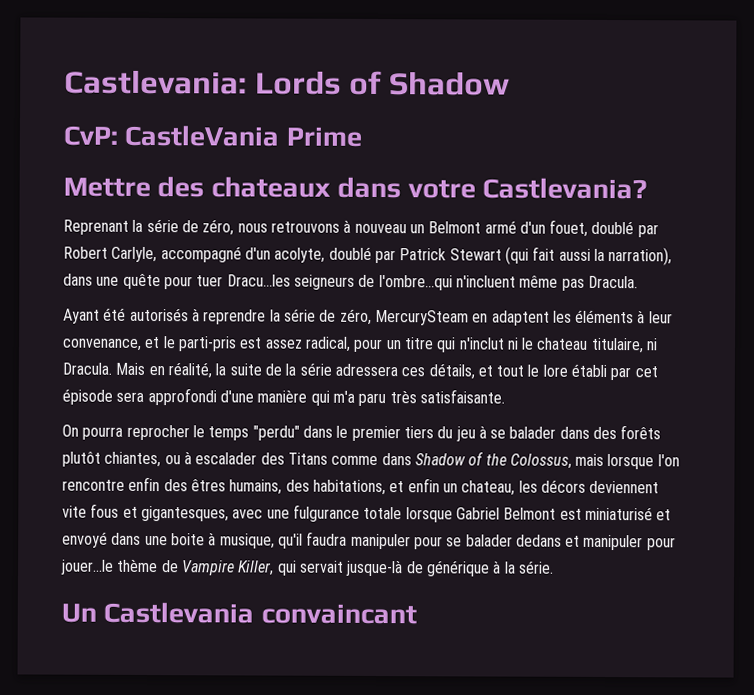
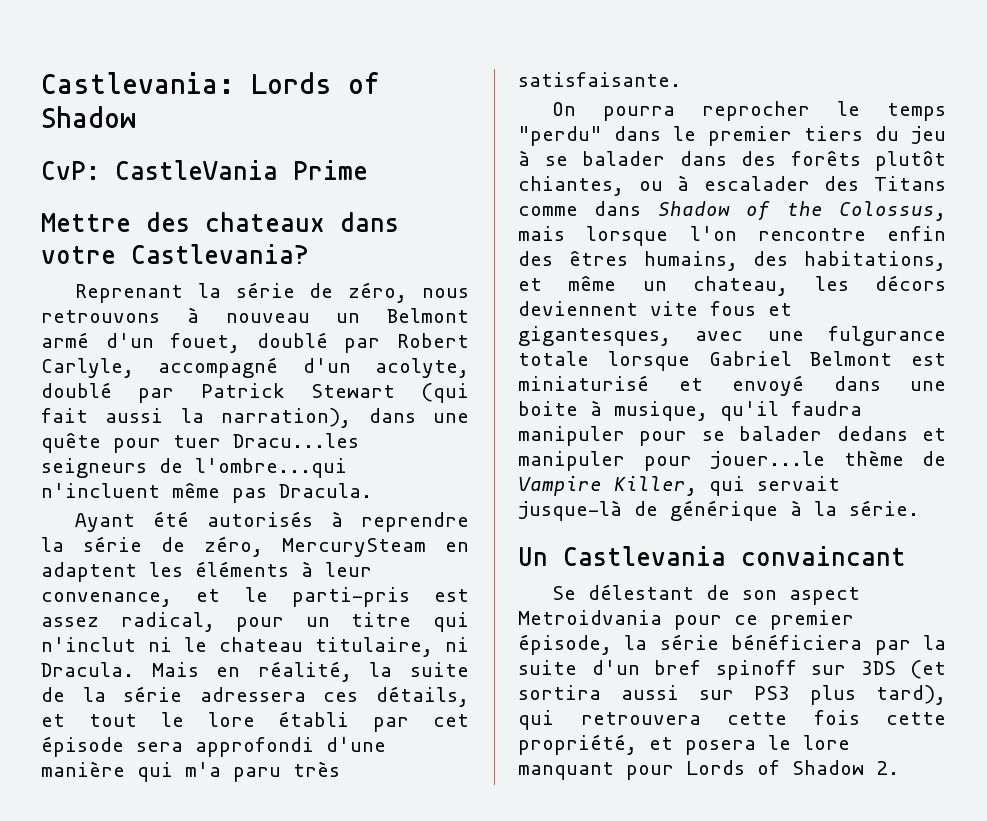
- On pourra reprocher le temps "perdu" dans le premier tiers du jeu à se balader dans des forêts plutôt chiantes, ou à escalader des Titans comme dans Shadow of the Colossus, mais lorsque l'on rencontre enfin des êtres humains, des habitations, et enfin un chateau, les décors deviennent vite fous et gigantesques, avec une fulgurance totale lorsque Gabriel Belmont est miniaturisé et envoyé dans une boite à musique, qu'il faudra manipuler pour se balader dedans et manipuler pour jouer...le thème de Vampire Killer, qui servait jusque-là de générique à la série.
+ On pourra reprocher le temps "perdu" dans le premier tiers du jeu à se balader dans des forêts plutôt chiantes, ou à escalader des Titans comme dans Shadow of the Colossus, mais lorsque l'on rencontre enfin des êtres humains, des habitations, et même un chateau, les décors deviennent vite fous et gigantesques, avec une fulgurance totale lorsque Gabriel Belmont est miniaturisé et envoyé dans une boite à musique, qu'il faudra manipuler pour se balader dedans et manipuler pour jouer...le thème de Vampire Killer, qui servait jusque-là de générique à la série.
+ Se délestant de son aspect Metroidvania pour ce premier épisode, la série bénéficiera par la suite d'un bref spinoff sur 3DS (et sortira aussi sur PS3 plus tard), qui retrouvera cette fois cette propriété, et posera le lore manquant pour Lords of Shadow 2.

